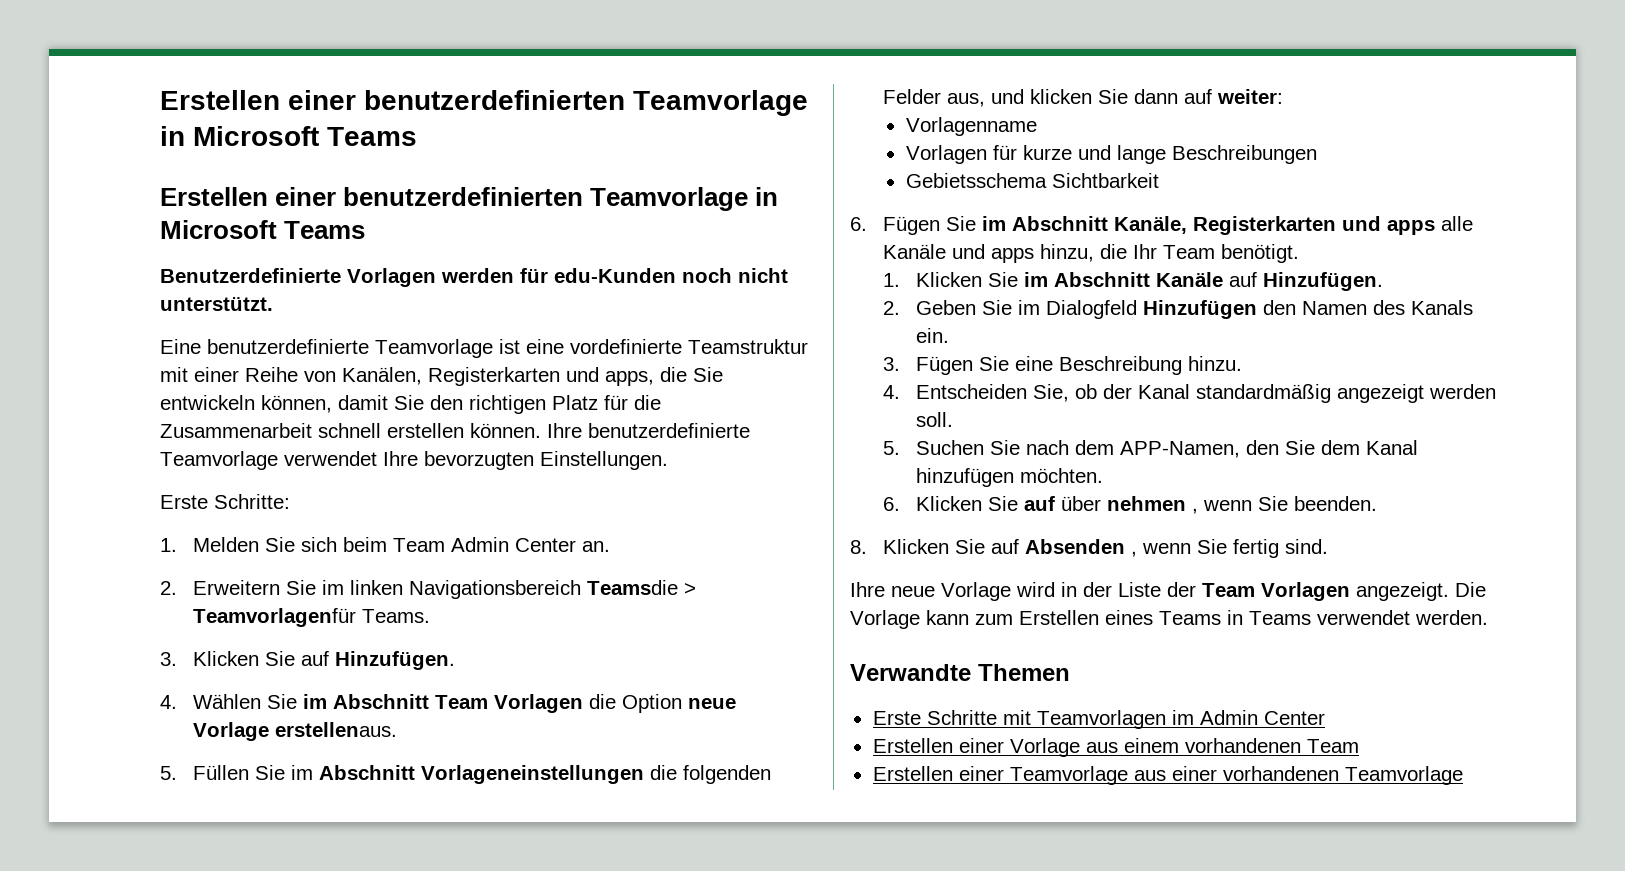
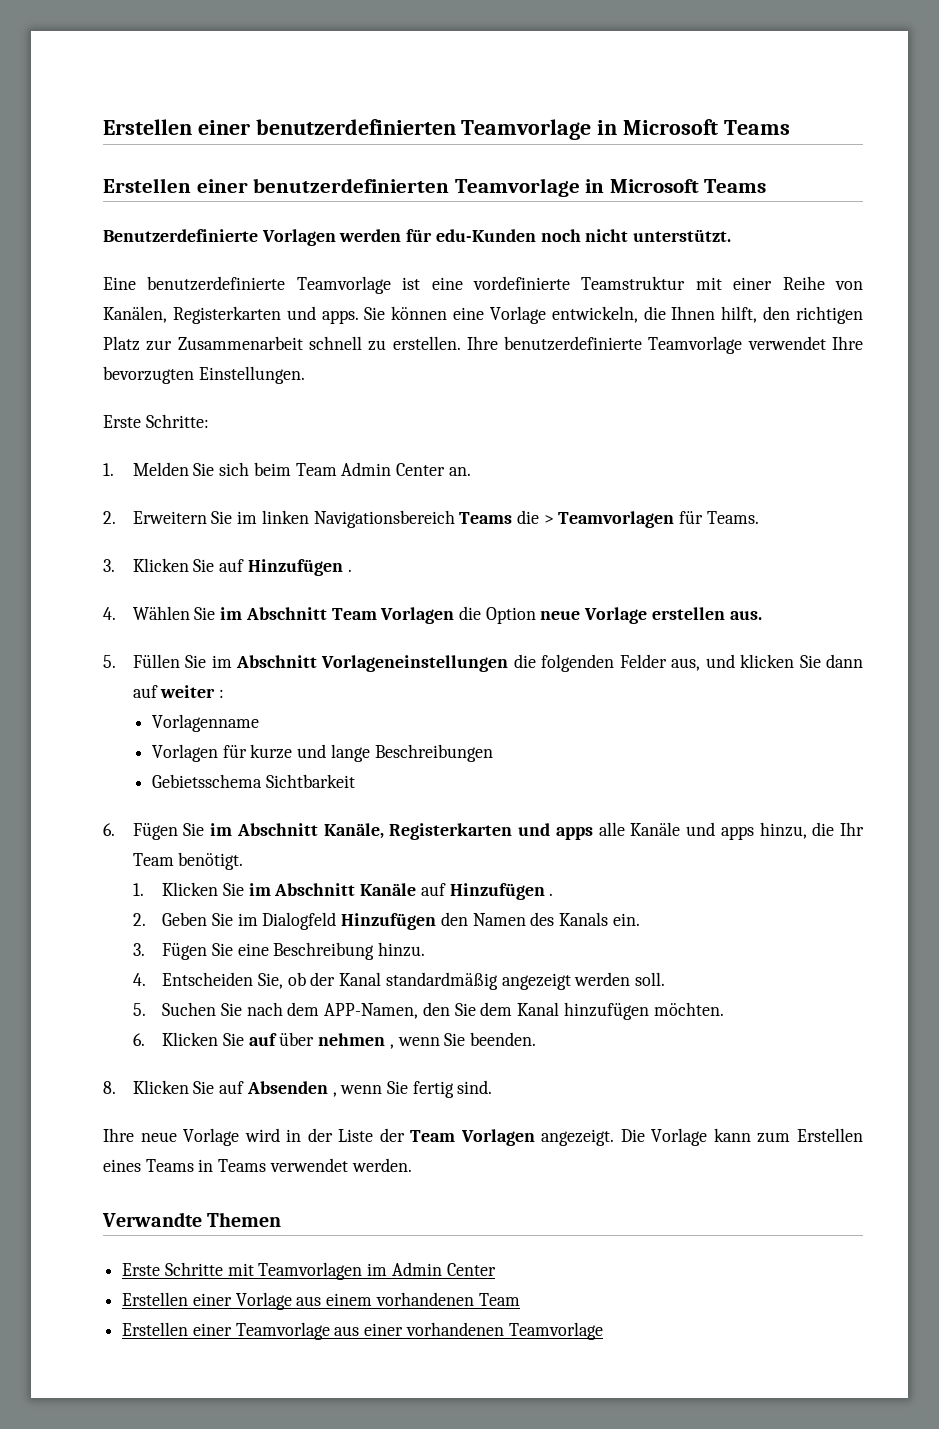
- Eine benutzerdefinierte Teamvorlage ist eine vordefinierte Teamstruktur mit einer Reihe von Kanälen, Registerkarten und apps, die Sie entwickeln können, damit Sie den richtigen Platz für die Zusammenarbeit schnell erstellen können.
+ Eine benutzerdefinierte Teamvorlage ist eine vordefinierte Teamstruktur mit einer Reihe von Kanälen, Registerkarten und apps. Sie können eine Vorlage entwickeln, die Ihnen hilft, den richtigen Platz zur Zusammenarbeit schnell zu erstellen.
- 2. Erweitern Sie im linken Navigationsbereich Teamsdie > Teamvorlagenfür Teams.
+ 2. Erweitern Sie im linken Navigationsbereich Teams die > Teamvorlagen für Teams.
- 3. Klicken Sie auf Hinzufügen.
+ 3. Klicken Sie auf Hinzufügen .
- 4. Wählen Sie im Abschnitt Team Vorlagen die Option neue Vorlage erstellenaus.
+ 4. Wählen Sie im Abschnitt Team Vorlagen die Option neue Vorlage erstellen aus.
- 5. Füllen Sie im Abschnitt Vorlageneinstellungen die folgenden Felder aus, und klicken Sie dann auf weiter:
+ 5. Füllen Sie im Abschnitt Vorlageneinstellungen die folgenden Felder aus, und klicken Sie dann auf weiter :
- 1. Klicken Sie im Abschnitt Kanäle auf Hinzufügen.
+ 1. Klicken Sie im Abschnitt Kanäle auf Hinzufügen .

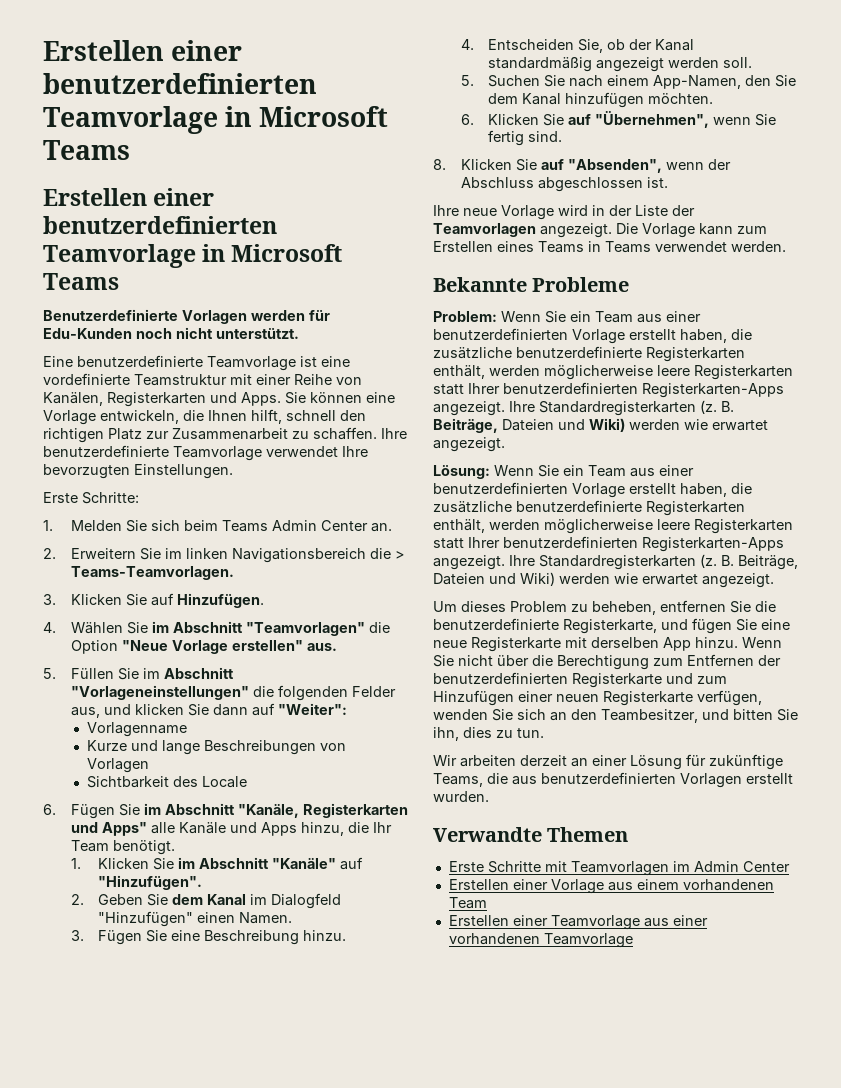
- Benutzerdefinierte Vorlagen werden für edu-Kunden noch nicht unterstützt.
+ Benutzerdefinierte Vorlagen werden für Edu-Kunden noch nicht unterstützt.
- Eine benutzerdefinierte Teamvorlage ist eine vordefinierte Teamstruktur mit einer Reihe von Kanälen, Registerkarten und apps.
+ Eine benutzerdefinierte Teamvorlage ist eine vordefinierte Teamstruktur mit einer Reihe von Kanälen, Registerkarten und Apps.
- Sie können eine Vorlage entwickeln, die Ihnen hilft, den richtigen Platz zur Zusammenarbeit schnell zu erstellen.
+ Sie können eine Vorlage entwickeln, die Ihnen hilft, schnell den richtigen Platz zur Zusammenarbeit zu schaffen.
- 1. Melden Sie sich beim Team Admin Center an.
+ 1. Melden Sie sich beim Teams Admin Center an.
- 2. Erweitern Sie im linken Navigationsbereich Teams die > Teamvorlagen für Teams.
+ 2. Erweitern Sie im linken Navigationsbereich die > Teams-Teamvorlagen.
- 3. Klicken Sie auf Hinzufügen .
+ 3. Klicken Sie auf Hinzufügen.
- 4. Wählen Sie im Abschnitt Team Vorlagen die Option neue Vorlage erstellen aus.
+ 4. Wählen Sie im Abschnitt "Teamvorlagen" die Option "Neue Vorlage erstellen" aus.
- 5. Füllen Sie im Abschnitt Vorlageneinstellungen die folgenden Felder aus, und klicken Sie dann auf weiter :
+ 5. Füllen Sie im Abschnitt "Vorlageneinstellungen" die folgenden Felder aus, und klicken Sie dann auf "Weiter":
- Vorlagen für kurze und lange Beschreibungen
- Gebietsschema Sichtbarkeit
+ Kurze und lange Beschreibungen von Vorlagen
+ Sichtbarkeit des Locale
- 6. Fügen Sie im Abschnitt Kanäle, Registerkarten und apps alle Kanäle und apps hinzu, die Ihr Team benötigt.
+ 6. Fügen Sie im Abschnitt "Kanäle, Registerkarten und Apps" alle Kanäle und Apps hinzu, die Ihr Team benötigt.
- 1. Klicken Sie im Abschnitt Kanäle auf Hinzufügen .
+ 1. Klicken Sie im Abschnitt "Kanäle" auf "Hinzufügen".
- 2. Geben Sie im Dialogfeld Hinzufügen den Namen des Kanals ein.
+ 2. Geben Sie dem Kanal im Dialogfeld "Hinzufügen" einen Namen.
- 5. Suchen Sie nach dem APP-Namen, den Sie dem Kanal hinzufügen möchten.
+ 5. Suchen Sie nach einem App-Namen, den Sie dem Kanal hinzufügen möchten.
- 6. Klicken Sie auf über nehmen , wenn Sie beenden.
- 8. Klicken Sie auf Absenden , wenn Sie fertig sind.
+ 6. Klicken Sie auf "Übernehmen", wenn Sie fertig sind.
+ 8. Klicken Sie auf "Absenden", wenn der Abschluss abgeschlossen ist.
- Ihre neue Vorlage wird in der Liste der Team Vorlagen angezeigt.
+ Ihre neue Vorlage wird in der Liste der Teamvorlagen angezeigt.
+ Bekannte Probleme
+ Problem: Wenn Sie ein Team aus einer benutzerdefinierten Vorlage erstellt haben, die zusätzliche benutzerdefinierte Registerkarten enthält, werden möglicherweise leere Registerkarten statt Ihrer benutzerdefinierten Registerkarten-Apps angezeigt. Ihre Standardregisterkarten (z. B. Beiträge, Dateien und Wiki) werden wie erwartet angezeigt.
+ Lösung: Wenn Sie ein Team aus einer benutzerdefinierten Vorlage erstellt haben, die zusätzliche benutzerdefinierte Registerkarten enthält, werden möglicherweise leere Registerkarten statt Ihrer benutzerdefinierten Registerkarten-Apps angezeigt. Ihre Standardregisterkarten (z. B. Beiträge, Dateien und Wiki) werden wie erwartet angezeigt.
+ Um dieses Problem zu beheben, entfernen Sie die benutzerdefinierte Registerkarte, und fügen Sie eine neue Registerkarte mit derselben App hinzu. Wenn Sie nicht über die Berechtigung zum Entfernen der benutzerdefinierten Registerkarte und zum Hinzufügen einer neuen Registerkarte verfügen, wenden Sie sich an den Teambesitzer, und bitten Sie ihn, dies zu tun.
+ Wir arbeiten derzeit an einer Lösung für zukünftige Teams, die aus benutzerdefinierten Vorlagen erstellt wurden.

